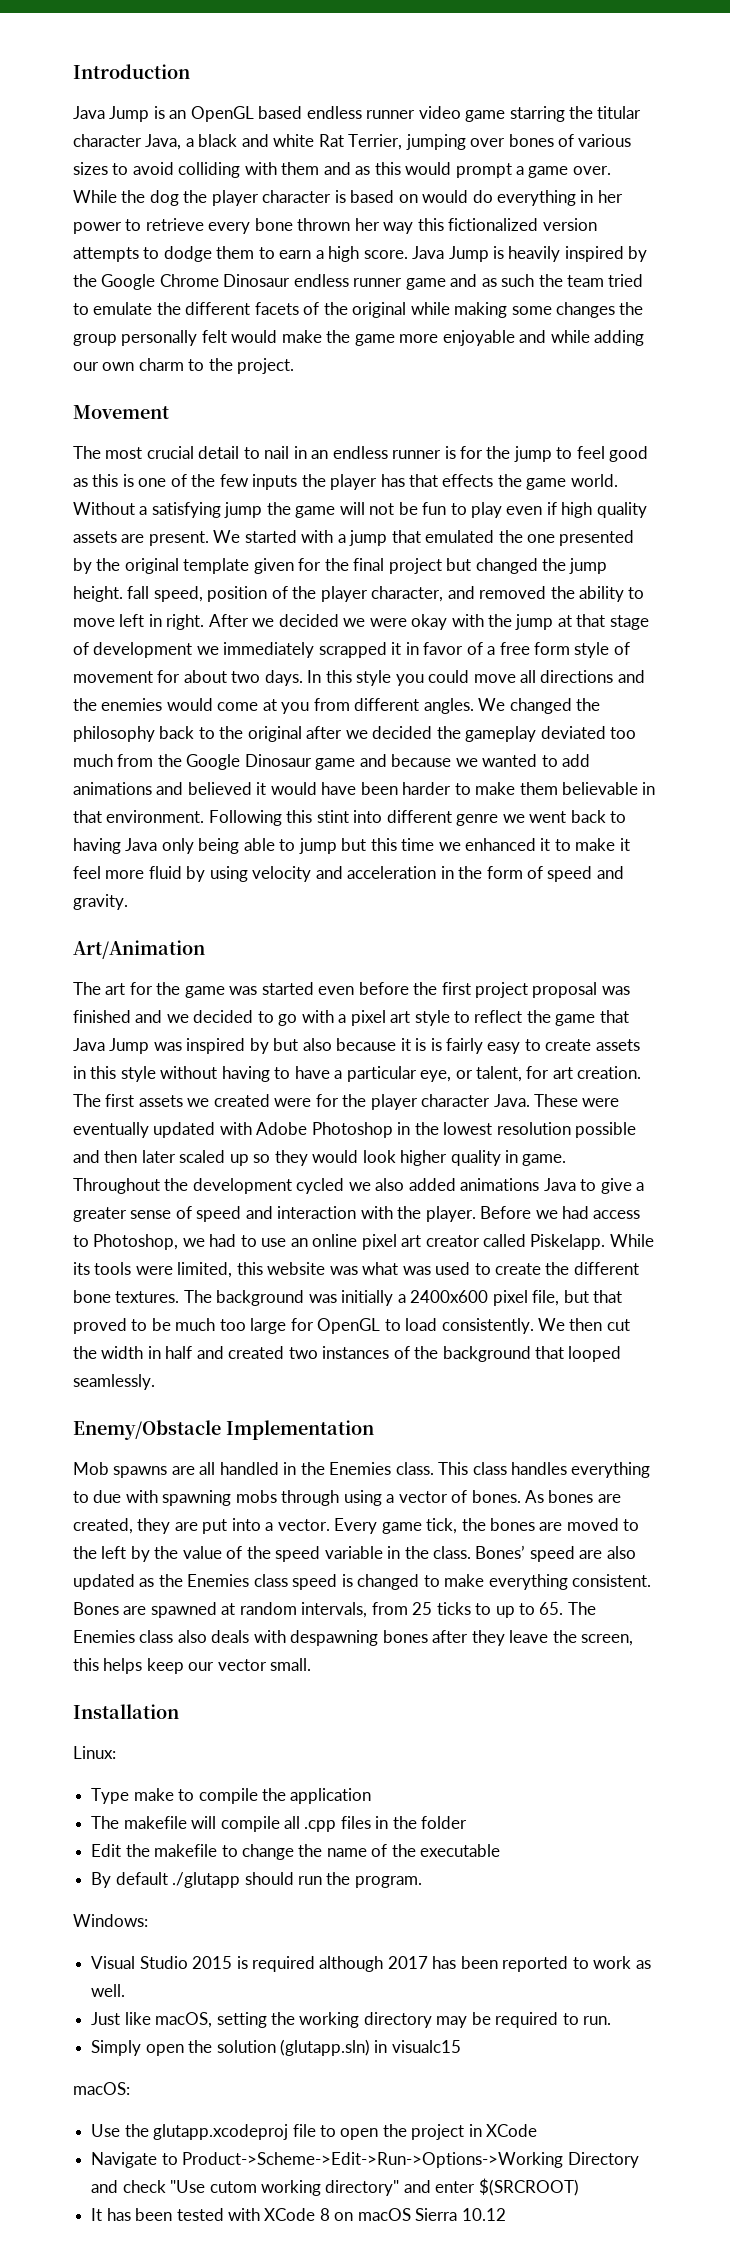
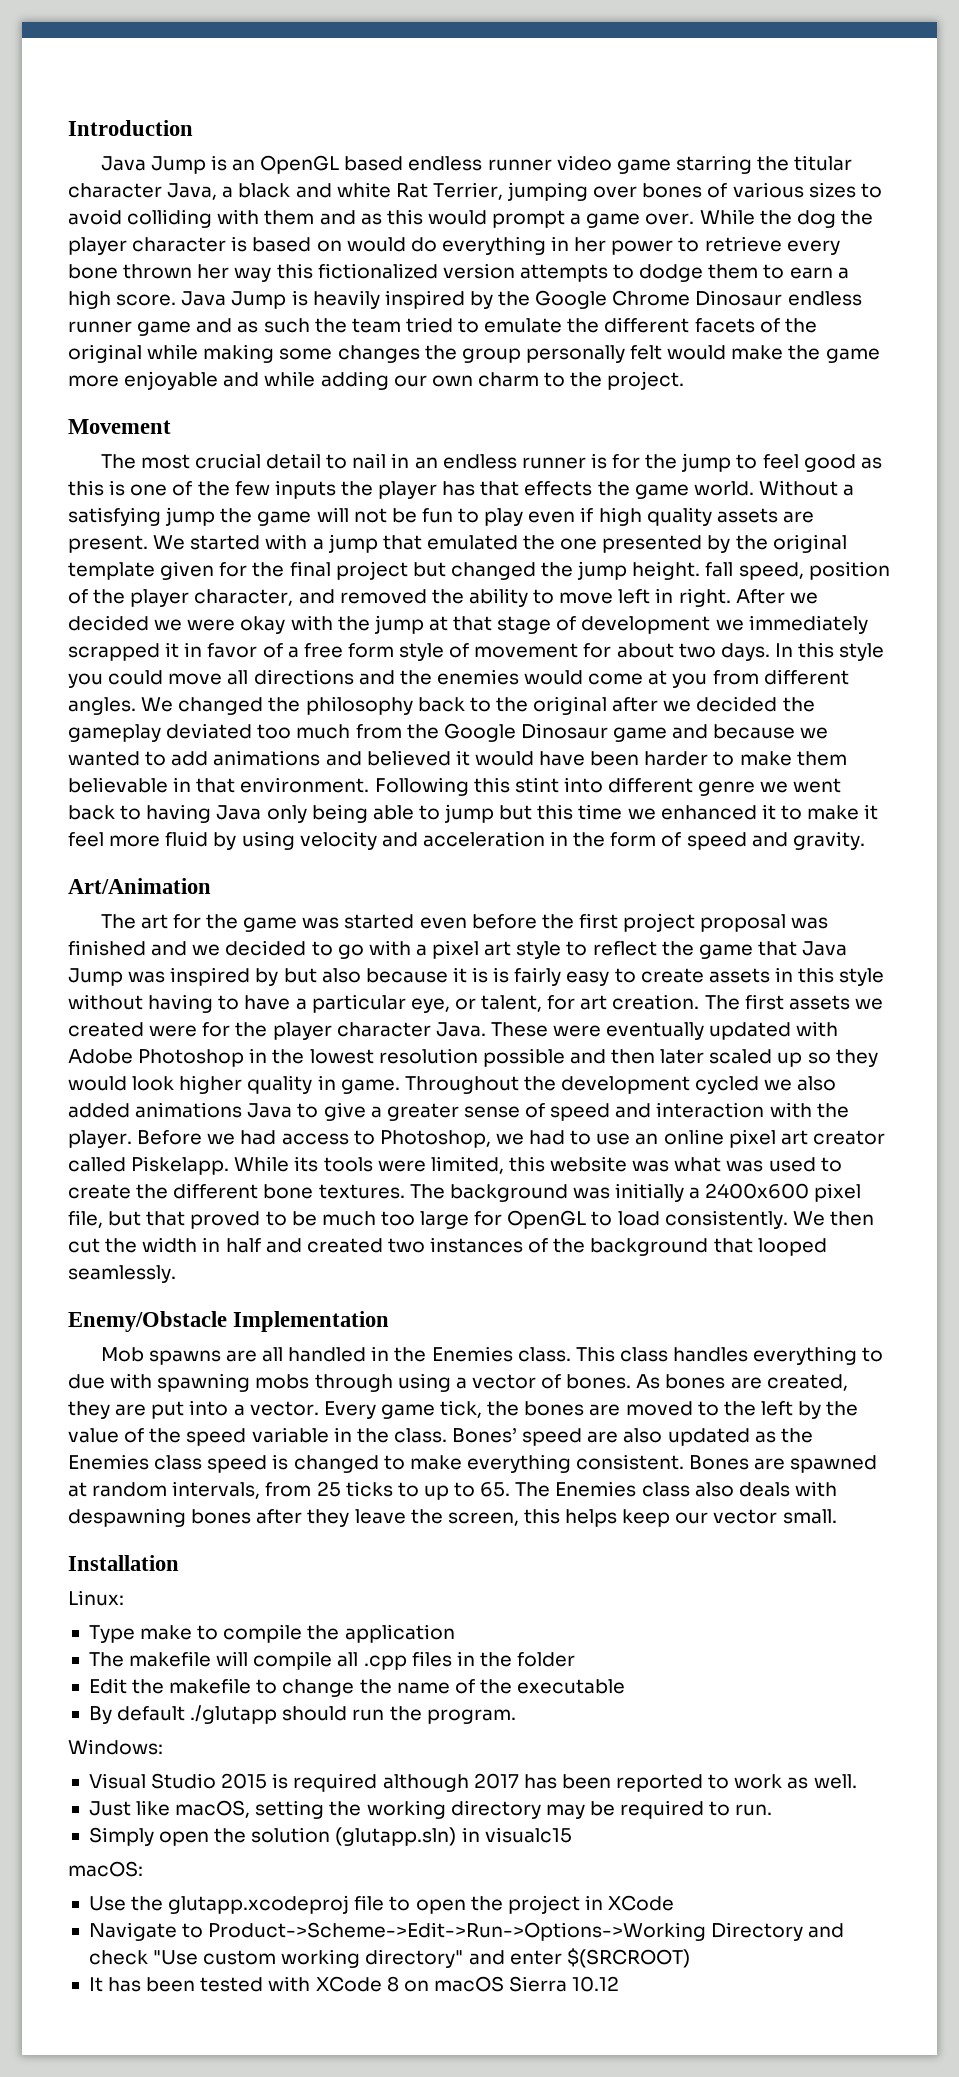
- Navigate to Product->Scheme->Edit->Run->Options->Working Directory and check "Use cutom working directory" and enter $(SRCROOT)
+ Navigate to Product->Scheme->Edit->Run->Options->Working Directory and check "Use custom working directory" and enter $(SRCROOT)

